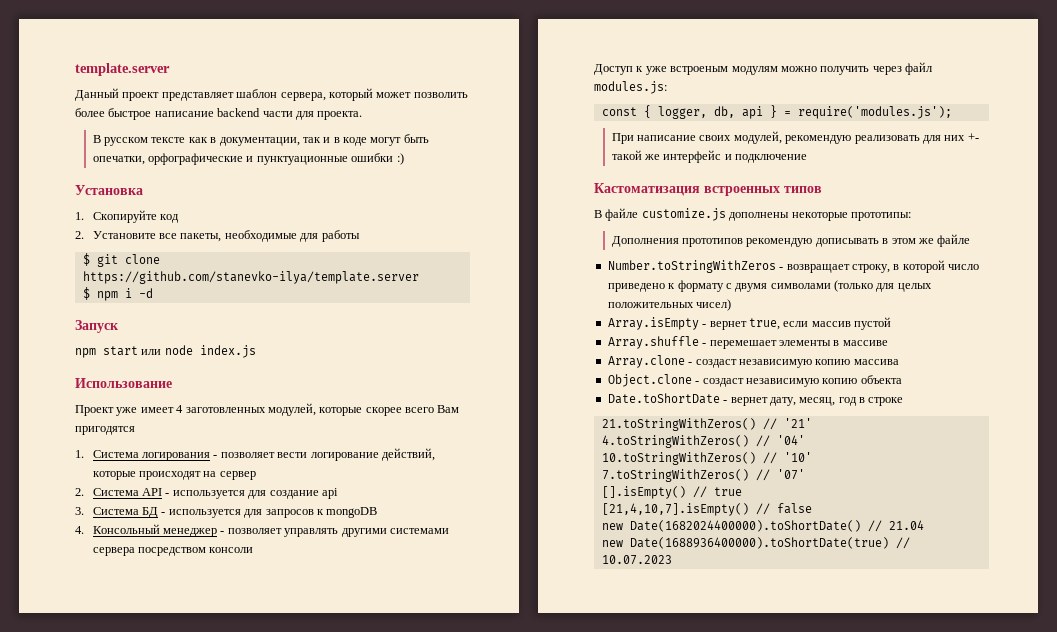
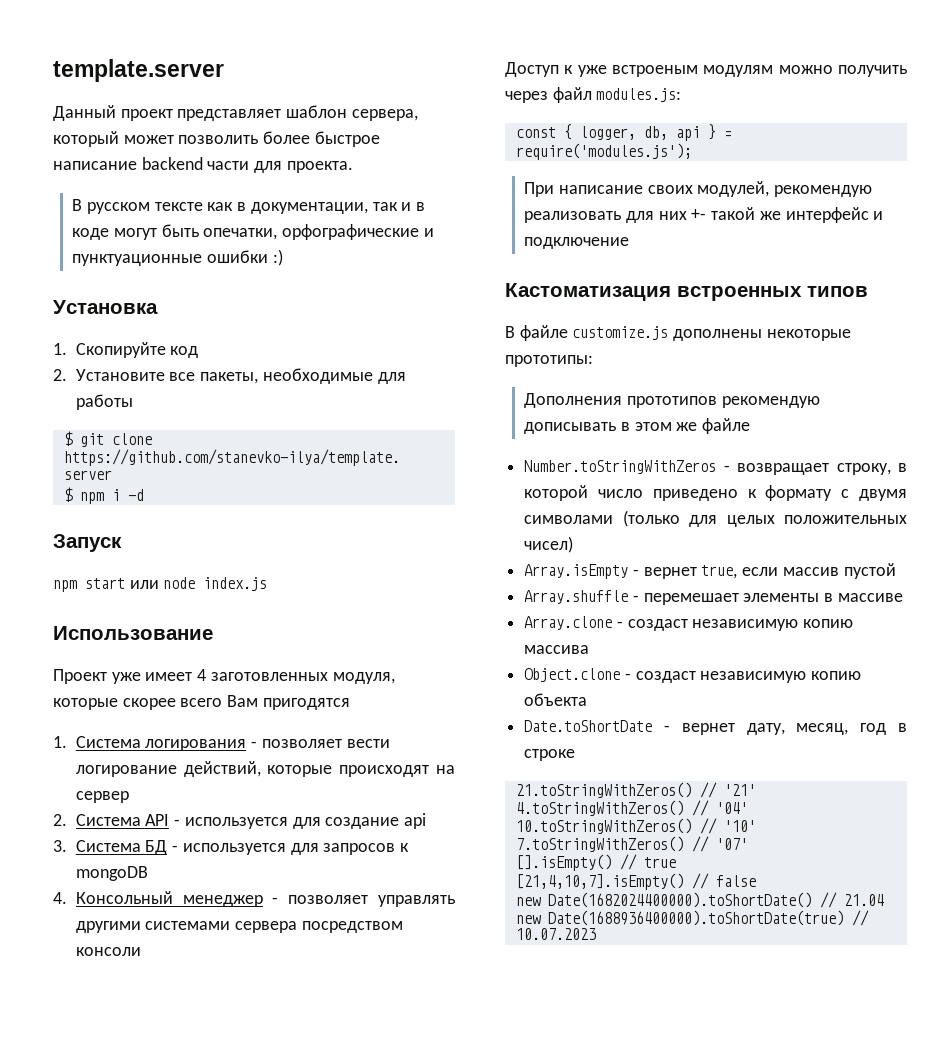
- Проект уже имеет 4 заготовленных модулей, которые скорее всего Вам пригодятся
+ Проект уже имеет 4 заготовленных модуля, которые скорее всего Вам пригодятся

